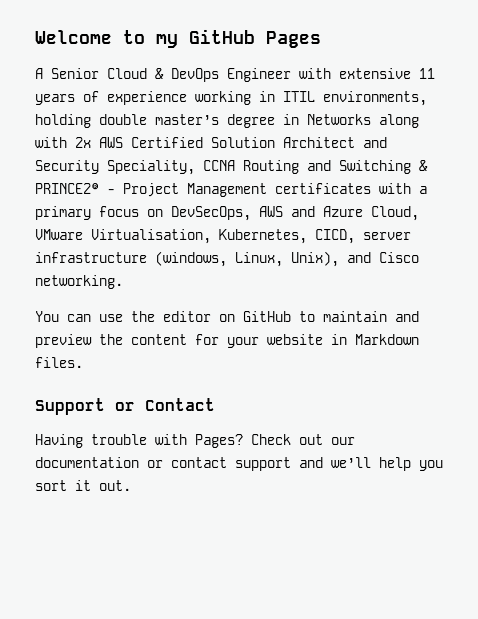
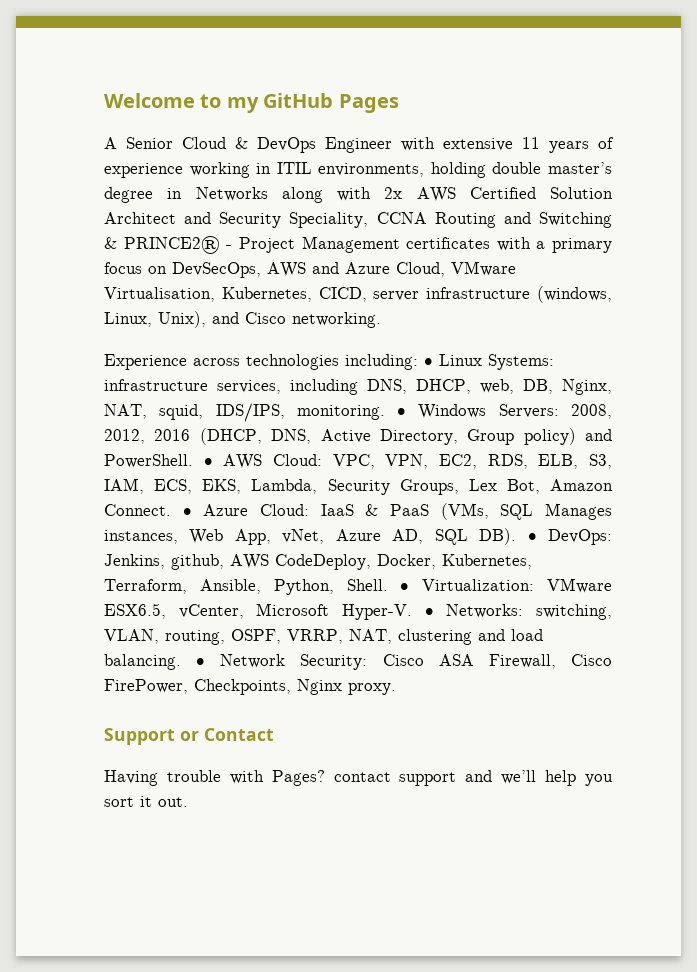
- You can use the editor on GitHub to maintain and preview the content for your website in Markdown files.
+ Experience across technologies including: • Linux Systems: infrastructure services, including DNS, DHCP, web, DB, Nginx, NAT, squid, IDS/IPS, monitoring. • Windows Servers: 2008, 2012, 2016 (DHCP, DNS, Active Directory, Group policy) and PowerShell. • AWS Cloud: VPC, VPN, EC2, RDS, ELB, S3, IAM, ECS, EKS, Lambda, Security Groups, Lex Bot, Amazon Connect. • Azure Cloud: IaaS & PaaS (VMs, SQL Manages instances, Web App, vNet, Azure AD, SQL DB). • DevOps: Jenkins, github, AWS CodeDeploy, Docker, Kubernetes, Terraform, Ansible, Python, Shell. • Virtualization: VMware ESX6.5, vCenter, Microsoft Hyper-V. • Networks: switching, VLAN, routing, OSPF, VRRP, NAT, clustering and load balancing. • Network Security: Cisco ASA Firewall, Cisco FirePower, Checkpoints, Nginx proxy.
- Having trouble with Pages? Check out our documentation or contact support and we’ll help you sort it out.
+ Having trouble with Pages? contact support and we’ll help you sort it out.

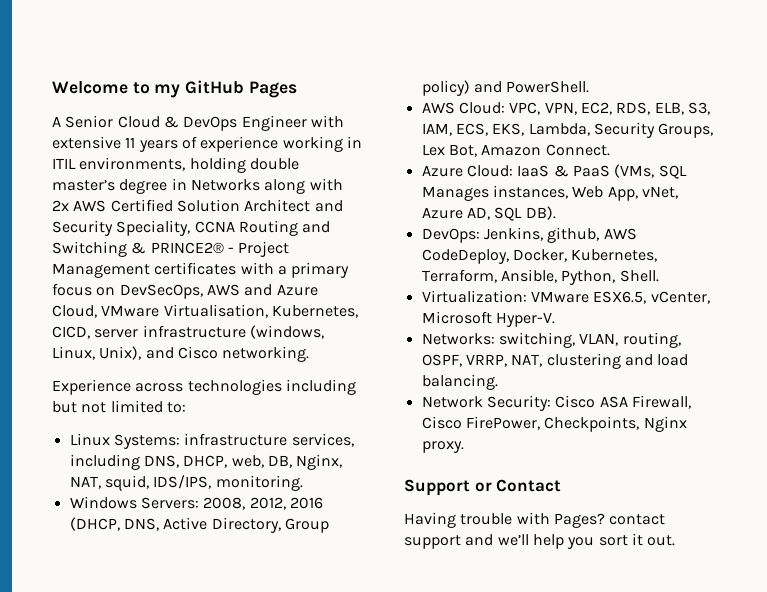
- Experience across technologies including: • Linux Systems:
+ Experience across technologies including but not limited to:
+ Linux Systems:
- infrastructure services, including DNS, DHCP, web, DB, Nginx, NAT, squid, IDS/IPS, monitoring. • Windows Servers:
+ infrastructure services, including DNS, DHCP, web, DB, Nginx, NAT, squid, IDS/IPS, monitoring.
+ Windows Servers:
- 2008, 2012, 2016 (DHCP, DNS, Active Directory, Group policy) and PowerShell. • AWS Cloud:
+ 2008, 2012, 2016 (DHCP, DNS, Active Directory, Group policy) and PowerShell.
+ AWS Cloud:
- VPC, VPN, EC2, RDS, ELB, S3, IAM, ECS, EKS, Lambda, Security Groups, Lex Bot, Amazon Connect. • Azure Cloud:
+ VPC, VPN, EC2, RDS, ELB, S3, IAM, ECS, EKS, Lambda, Security Groups, Lex Bot, Amazon Connect.
+ Azure Cloud:
- IaaS & PaaS (VMs, SQL Manages instances, Web App, vNet, Azure AD, SQL DB). • DevOps:
+ IaaS & PaaS (VMs, SQL Manages instances, Web App, vNet, Azure AD, SQL DB).
+ DevOps:
- Jenkins, github, AWS CodeDeploy, Docker, Kubernetes, Terraform, Ansible, Python, Shell. • Virtualization:
+ Jenkins, github, AWS CodeDeploy, Docker, Kubernetes, Terraform, Ansible, Python, Shell.
+ Virtualization:
- VMware ESX6.5, vCenter, Microsoft Hyper-V. • Networks:
+ VMware ESX6.5, vCenter, Microsoft Hyper-V.
+ Networks:
- switching, VLAN, routing, OSPF, VRRP, NAT, clustering and load balancing. • Network Security:
+ switching, VLAN, routing, OSPF, VRRP, NAT, clustering and load balancing.
+ Network Security:

